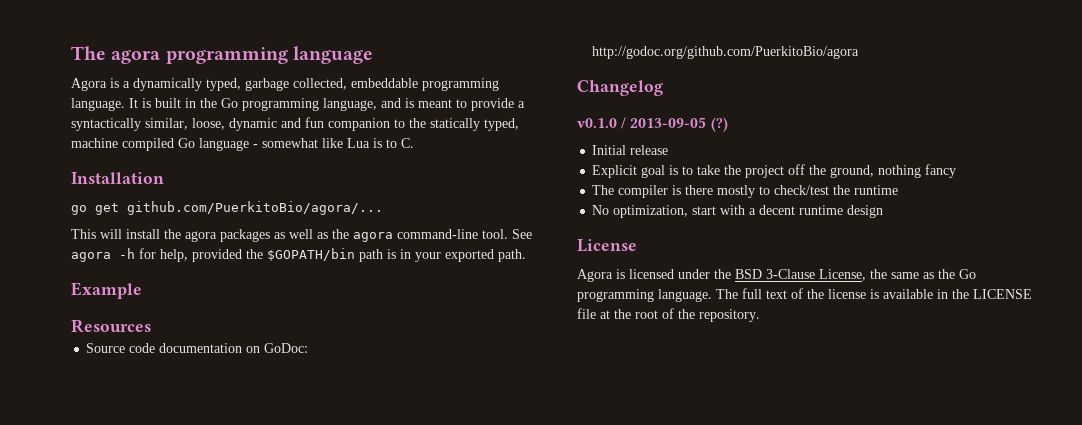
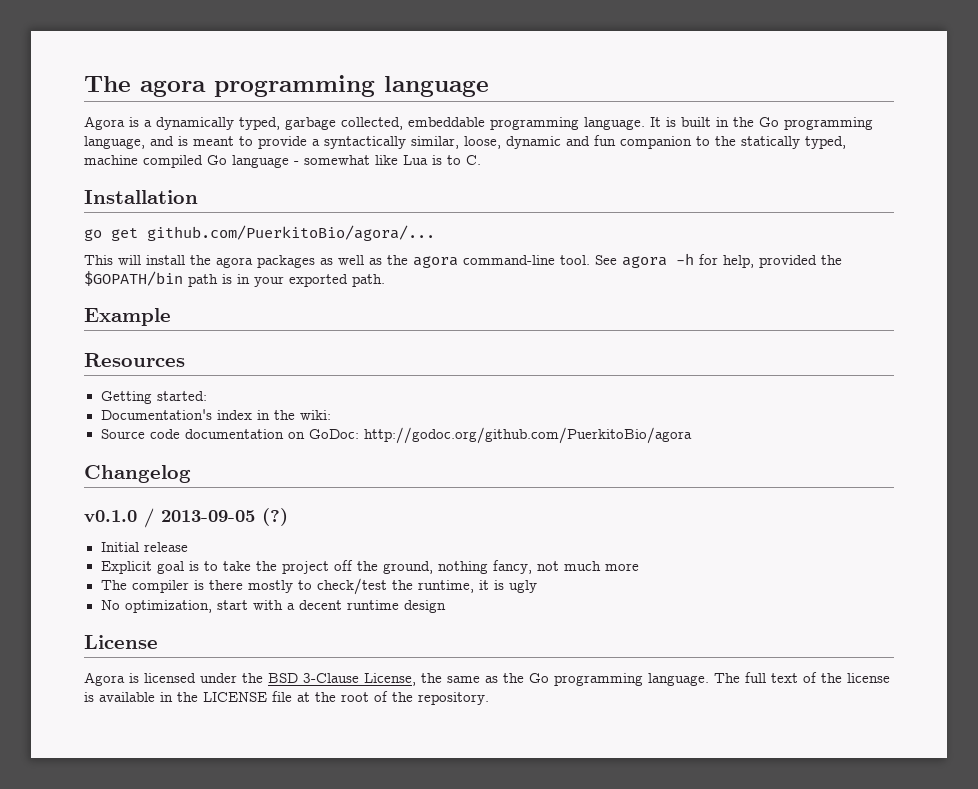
+ Getting started:
+ Documentation's index in the wiki:
- Explicit goal is to take the project off the ground, nothing fancy
+ Explicit goal is to take the project off the ground, nothing fancy, not much more
- The compiler is there mostly to check/test the runtime
+ The compiler is there mostly to check/test the runtime, it is ugly

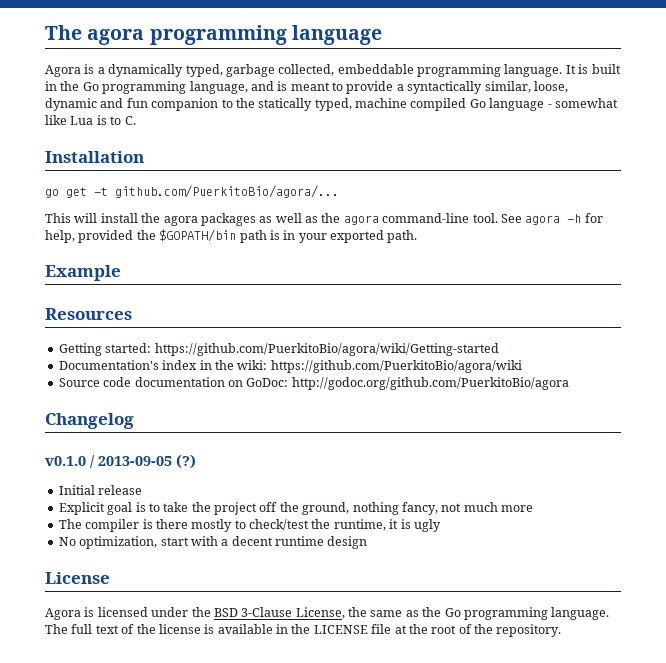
- go get github.com/PuerkitoBio/agora/...
+ go get -t github.com/PuerkitoBio/agora/...
- Getting started:
+ Getting started: https://github.com/PuerkitoBio/agora/wiki/Getting-started
- Documentation's index in the wiki:
+ Documentation's index in the wiki: https://github.com/PuerkitoBio/agora/wiki

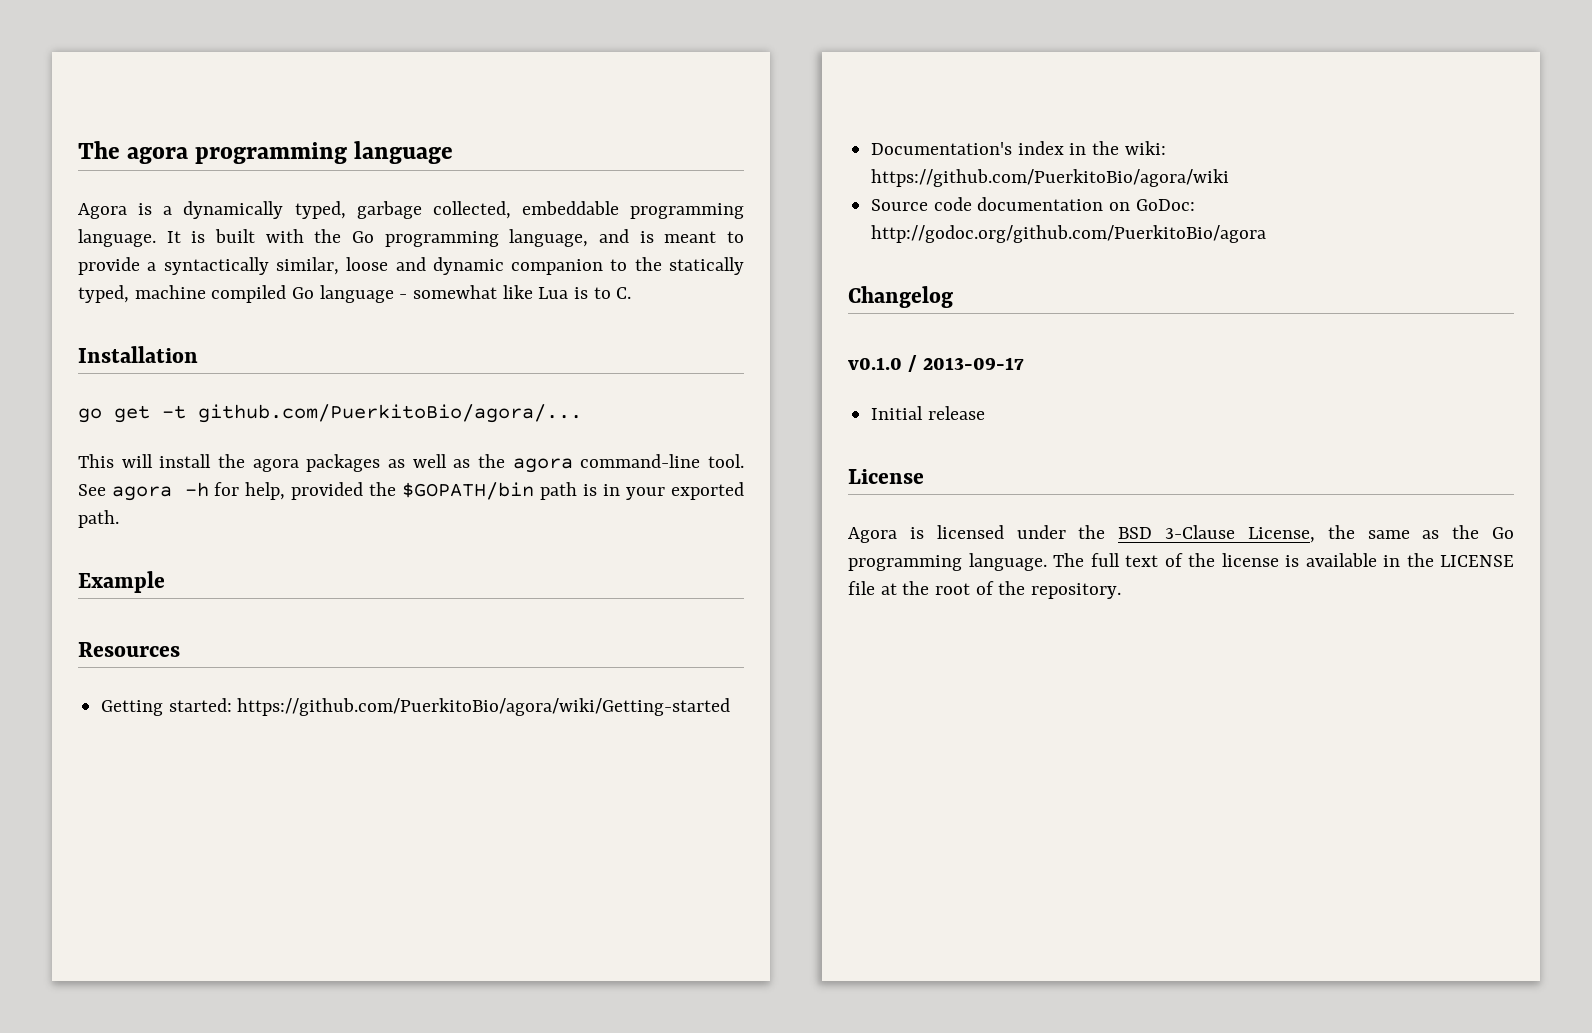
- It is built in the Go programming language, and is meant to provide a syntactically similar, loose, dynamic and fun companion to the statically typed, machine compiled Go language - somewhat like Lua is to C.
+ It is built with the Go programming language, and is meant to provide a syntactically similar, loose and dynamic companion to the statically typed, machine compiled Go language - somewhat like Lua is to C.
- v0.1.0 / 2013-09-05 (?)
+ v0.1.0 / 2013-09-17
- Explicit goal is to take the project off the ground, nothing fancy, not much more
- The compiler is there mostly to check/test the runtime, it is ugly
- No optimization, start with a decent runtime design

